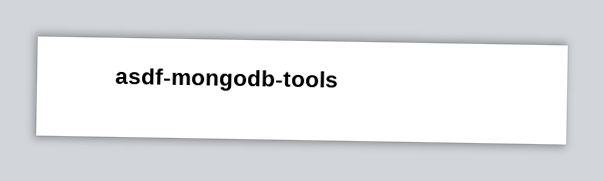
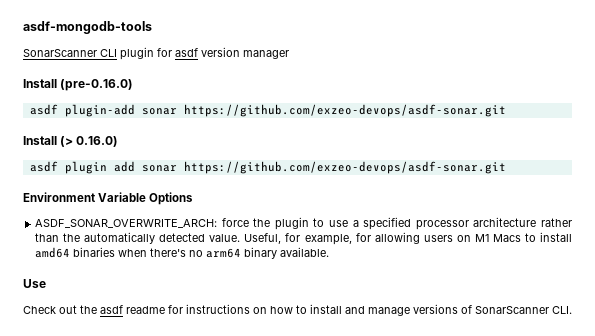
+ SonarScanner CLI plugin for asdf version manager
+ Install (pre-0.16.0)
+ asdf plugin-add sonar https://github.com/exzeo-devops/asdf-sonar.git
+ Install (> 0.16.0)
+ asdf plugin add sonar https://github.com/exzeo-devops/asdf-sonar.git
+ Environment Variable Options
+ ASDF_SONAR_OVERWRITE_ARCH: force the plugin to use a specified processor architecture rather than the automatically detected value. Useful, for example, for allowing users on M1 Macs to install amd64 binaries when there's no arm64 binary available.
+ Use
+ Check out the asdf readme for instructions on how to install and manage versions of SonarScanner CLI.

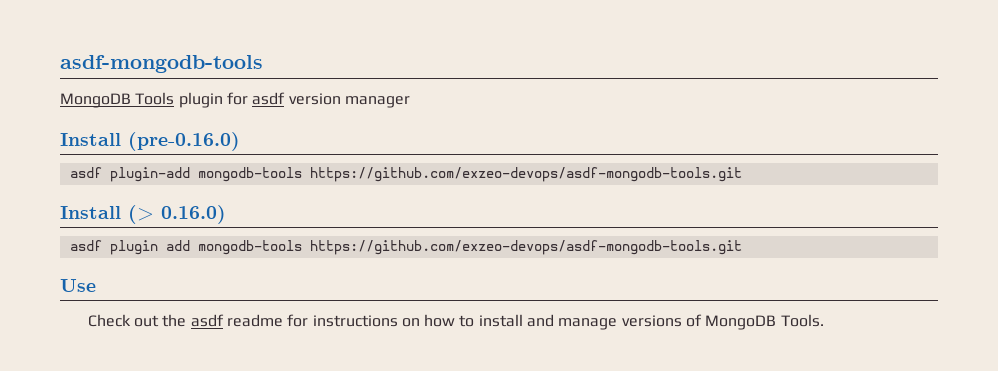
- SonarScanner CLI plugin for asdf version manager
+ MongoDB Tools plugin for asdf version manager
- asdf plugin-add sonar https://github.com/exzeo-devops/asdf-sonar.git
+ asdf plugin-add mongodb-tools https://github.com/exzeo-devops/asdf-mongodb-tools.git
- asdf plugin add sonar https://github.com/exzeo-devops/asdf-sonar.git
- Environment Variable Options
- ASDF_SONAR_OVERWRITE_ARCH: force the plugin to use a specified processor architecture rather than the automatically detected value. Useful, for example, for allowing users on M1 Macs to install amd64 binaries when there's no arm64 binary available.
+ asdf plugin add mongodb-tools https://github.com/exzeo-devops/asdf-mongodb-tools.git
- Check out the asdf readme for instructions on how to install and manage versions of SonarScanner CLI.
+ Check out the asdf readme for instructions on how to install and manage versions of MongoDB Tools.

